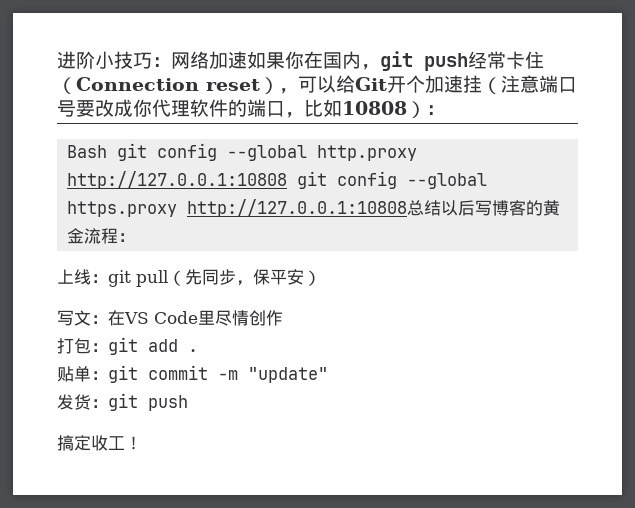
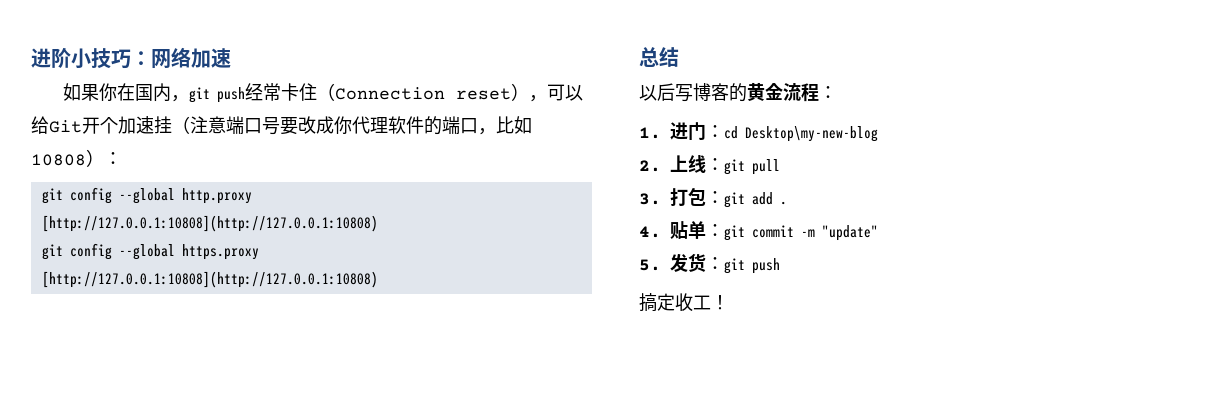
- 进阶小技巧：网络加速如果你在国内，git push经常卡住（Connection reset），可以给Git开个加速挂（注意端口号要改成你代理软件的端口，比如10808）：
+ 进阶小技巧：网络加速
+ 如果你在国内，git push经常卡住（Connection reset），可以给Git开个加速挂（注意端口号要改成你代理软件的端口，比如10808）：
- Bash git config --global http.proxy http://127.0.0.1:10808 git config --global https.proxy http://127.0.0.1:10808总结以后写博客的黄金流程：
+ git config --global http.proxy [http://127.0.0.1:10808](http://127.0.0.1:10808)
+ git config --global https.proxy [http://127.0.0.1:10808](http://127.0.0.1:10808)
+ 总结
+ 以后写博客的黄金流程：
- 上线：git pull（先同步，保平安）
- 写文：在VS Code里尽情创作
- 打包：git add .
+ 1.进门：cd Desktop\my-new-blog
+ 2.上线：git pull
+ 3.打包：git add .
- 贴单：git commit -m "update"
+ 4.贴单：git commit -m "update"
- 发货：git push
+ 5.发货：git push

